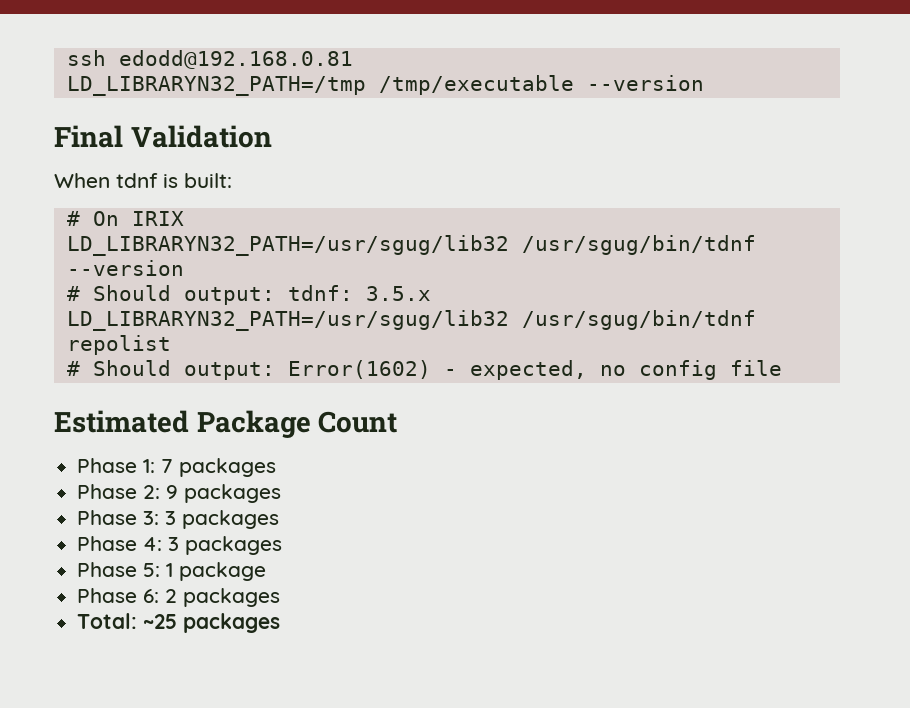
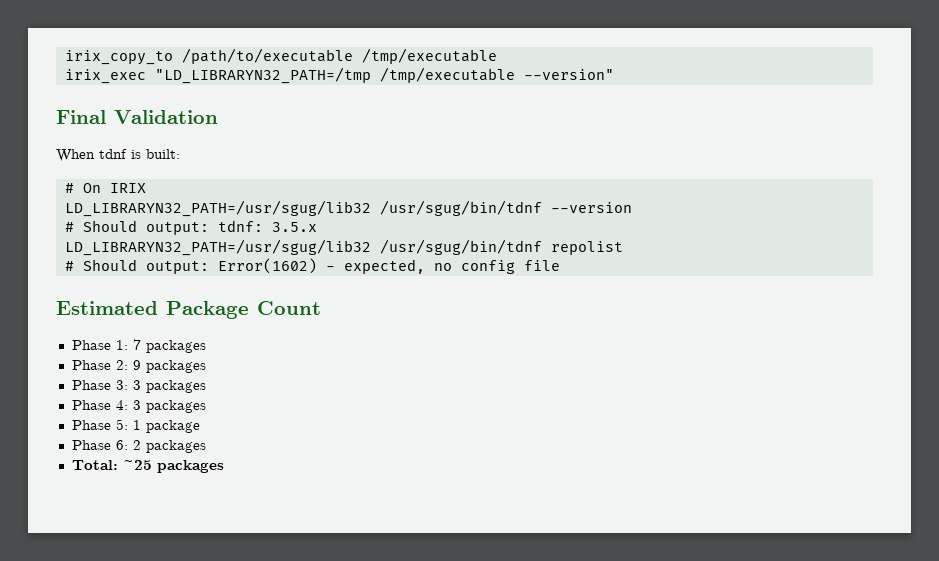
- ssh edodd@192.168.0.81
- LD_LIBRARYN32_PATH=/tmp /tmp/executable --version
+ irix_copy_to /path/to/executable /tmp/executable
+ irix_exec "LD_LIBRARYN32_PATH=/tmp /tmp/executable --version"

